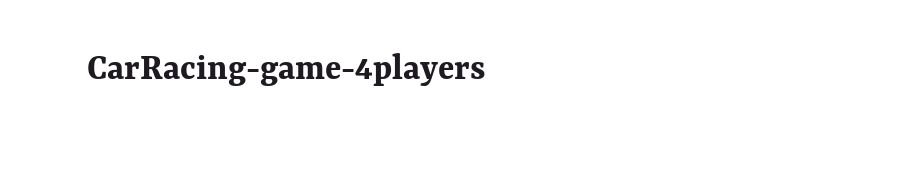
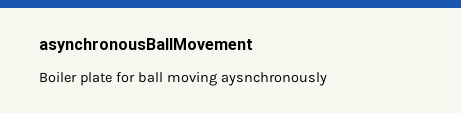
- CarRacing-game-4players
+ asynchronousBallMovement
+ Boiler plate for ball moving aysnchronously

